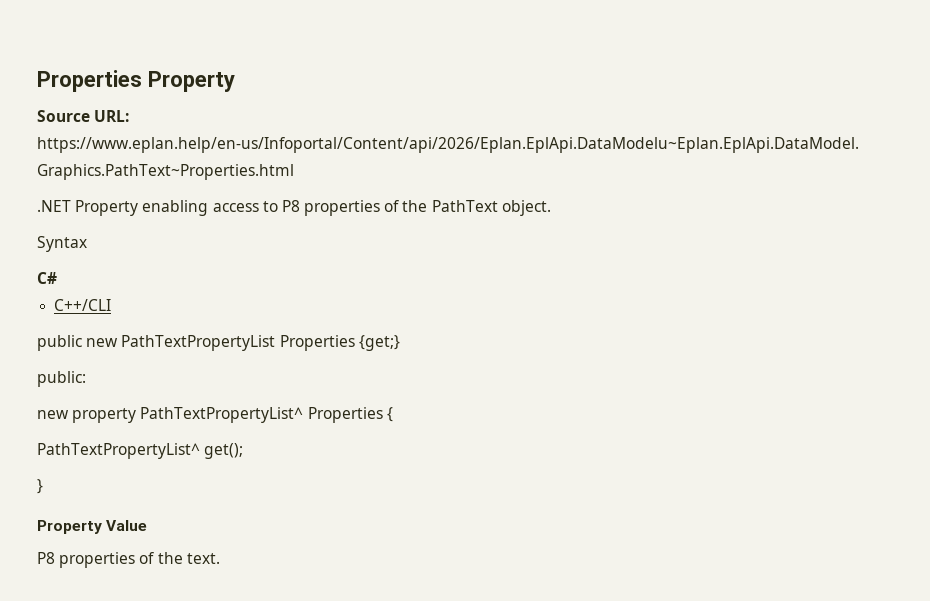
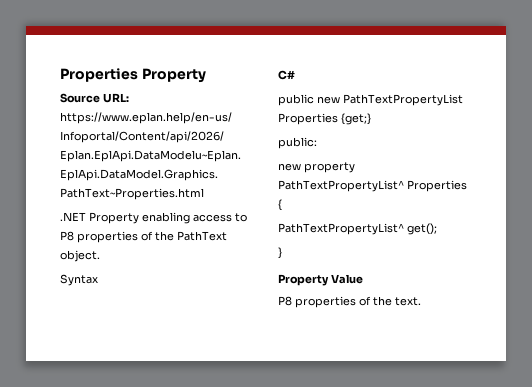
- C++/CLI

